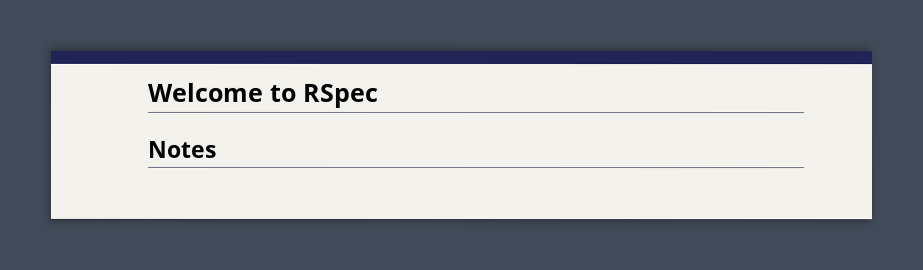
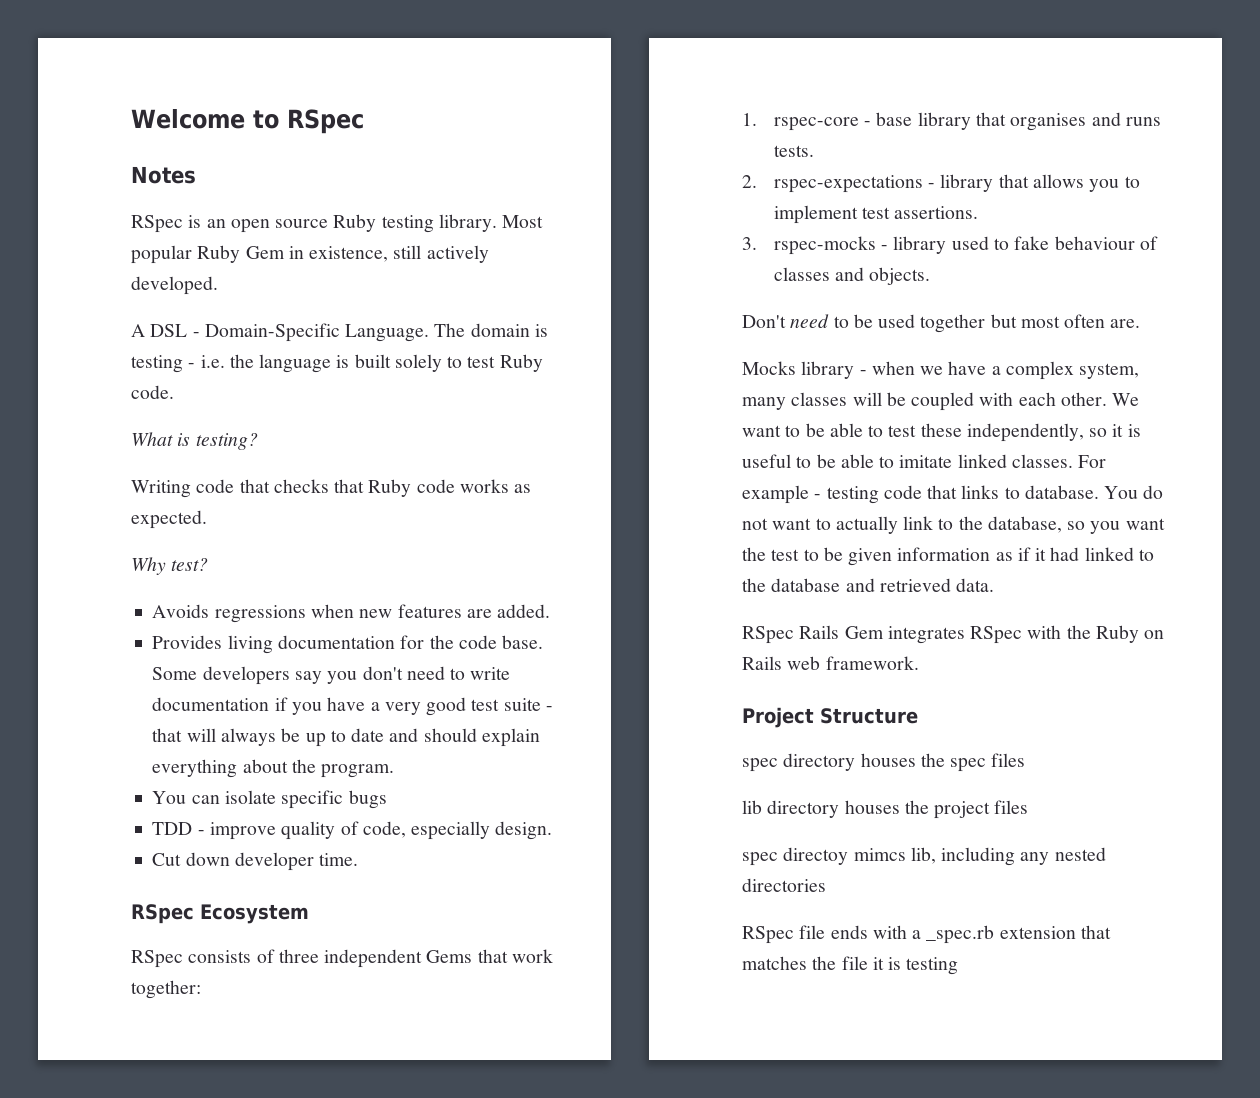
+ RSpec is an open source Ruby testing library. Most popular Ruby Gem in existence, still actively developed.
+ A DSL - Domain-Specific Language. The domain is testing - i.e. the language is built solely to test Ruby code.
+ What is testing?
+ Writing code that checks that Ruby code works as expected.
+ Why test?
+ Avoids regressions when new features are added.
+ Provides living documentation for the code base. Some developers say you don't need to write documentation if you have a very good test suite - that will always be up to date and should explain everything about the program.
+ You can isolate specific bugs
+ TDD - improve quality of code, especially design.
+ Cut down developer time.
+ RSpec Ecosystem
+ RSpec consists of three independent Gems that work together:
+ 1. rspec-core - base library that organises and runs tests.
+ 2. rspec-expectations - library that allows you to implement test assertions.
+ 3. rspec-mocks - library used to fake behaviour of classes and objects.
+ Don't need to be used together but most often are.
+ Mocks library - when we have a complex system, many classes will be coupled with each other. We want to be able to test these independently, so it is useful to be able to imitate linked classes. For example - testing code that links to database. You do not want to actually link to the database, so you want the test to be given information as if it had linked to the database and retrieved data.
+ RSpec Rails Gem integrates RSpec with the Ruby on Rails web framework.
+ Project Structure
+ spec directory houses the spec files
+ lib directory houses the project files
+ spec directoy mimcs lib, including any nested directories
+ RSpec file ends with a _spec.rb extension that matches the file it is testing

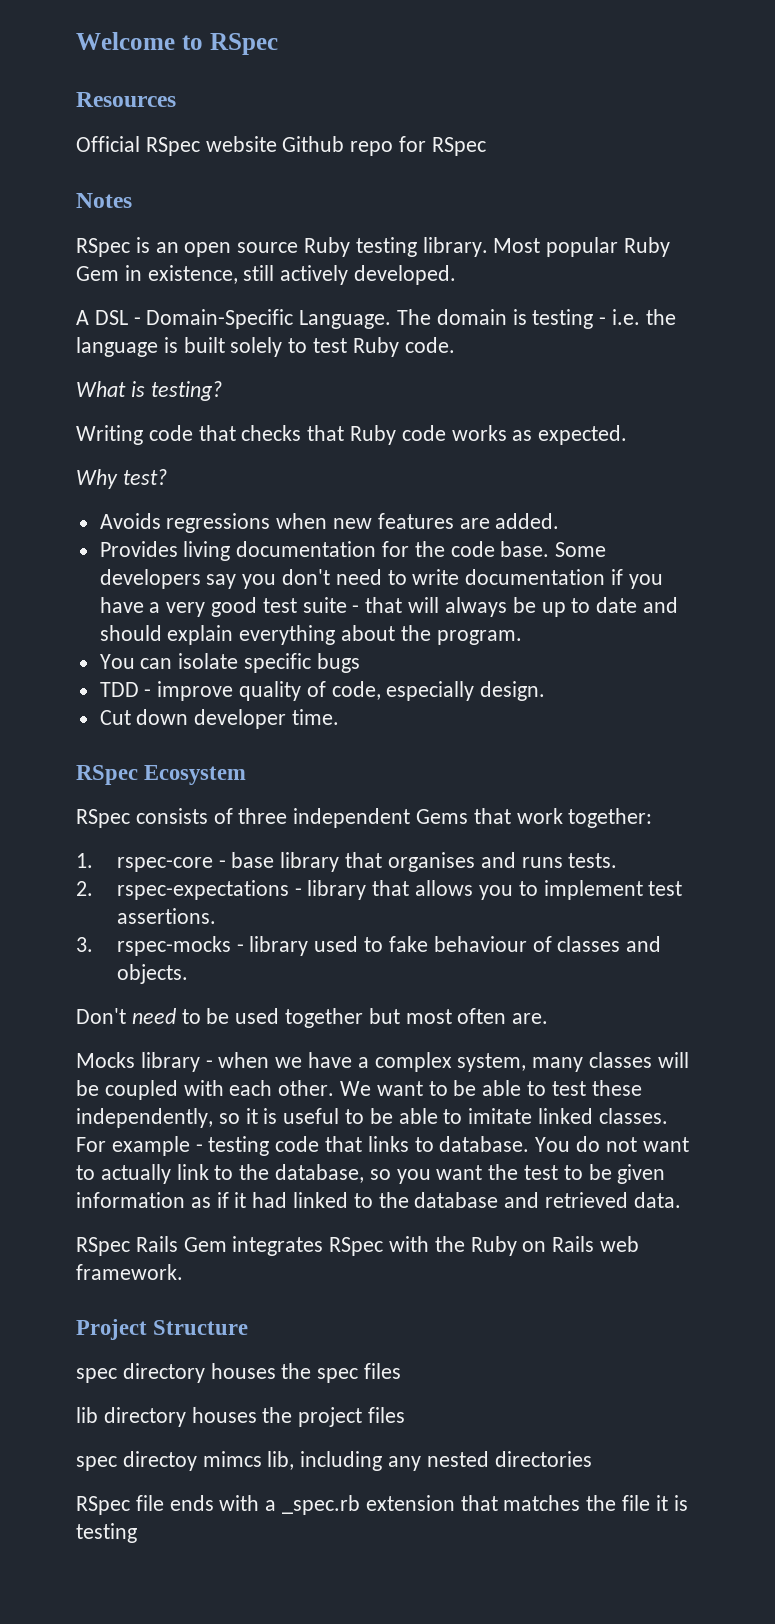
+ Resources
+ Official RSpec website Github repo for RSpec

